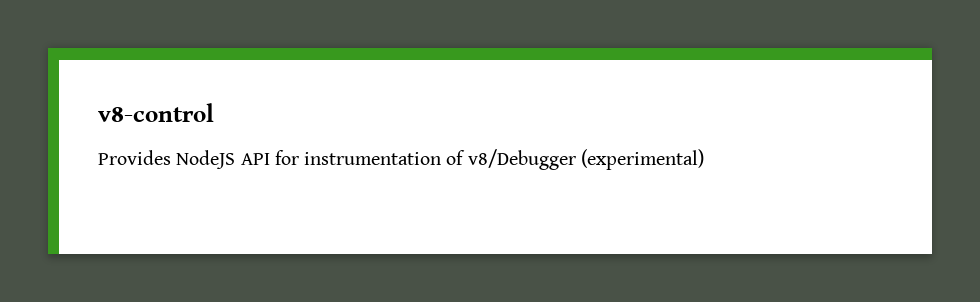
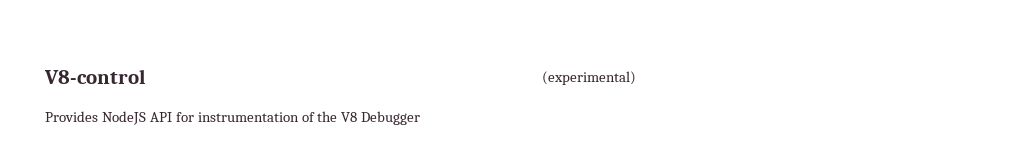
- v8-control
+ V8-control
- Provides NodeJS API for instrumentation of v8/Debugger (experimental)
+ Provides NodeJS API for instrumentation of the V8 Debugger (experimental)

